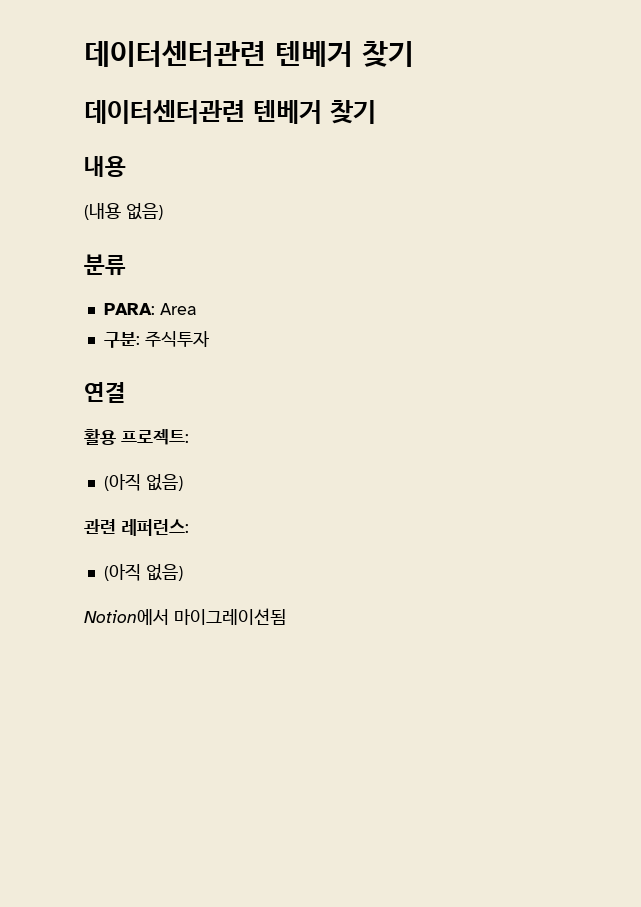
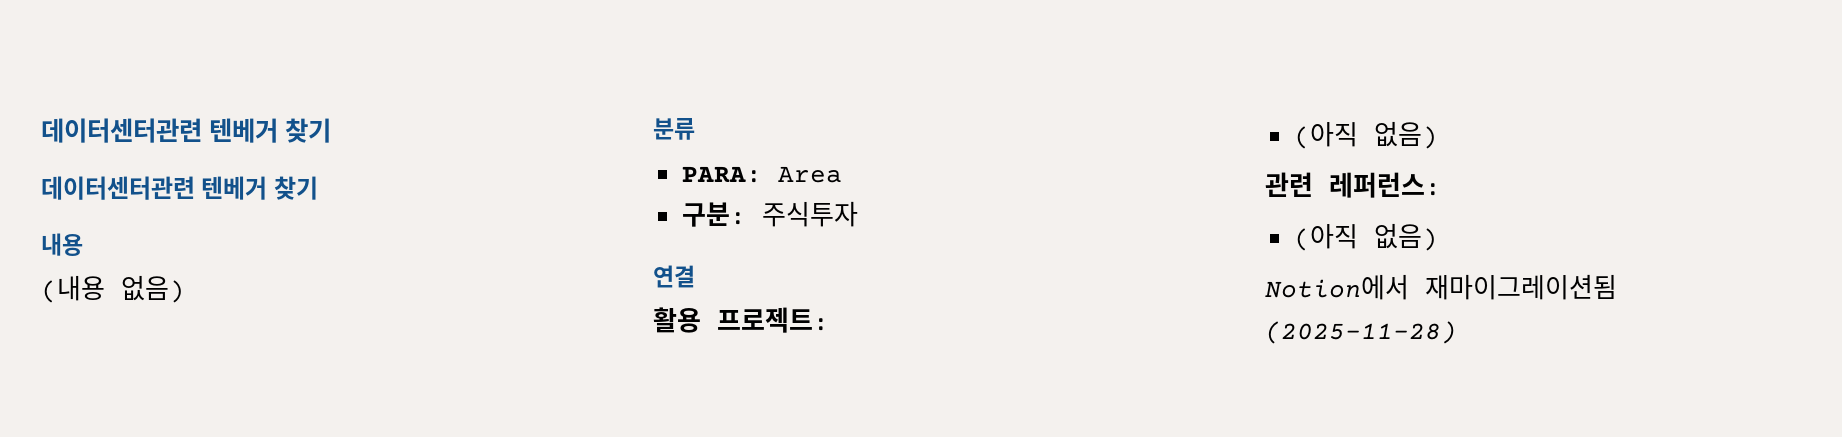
- Notion에서 마이그레이션됨
+ Notion에서 재마이그레이션됨 (2025-11-28)

